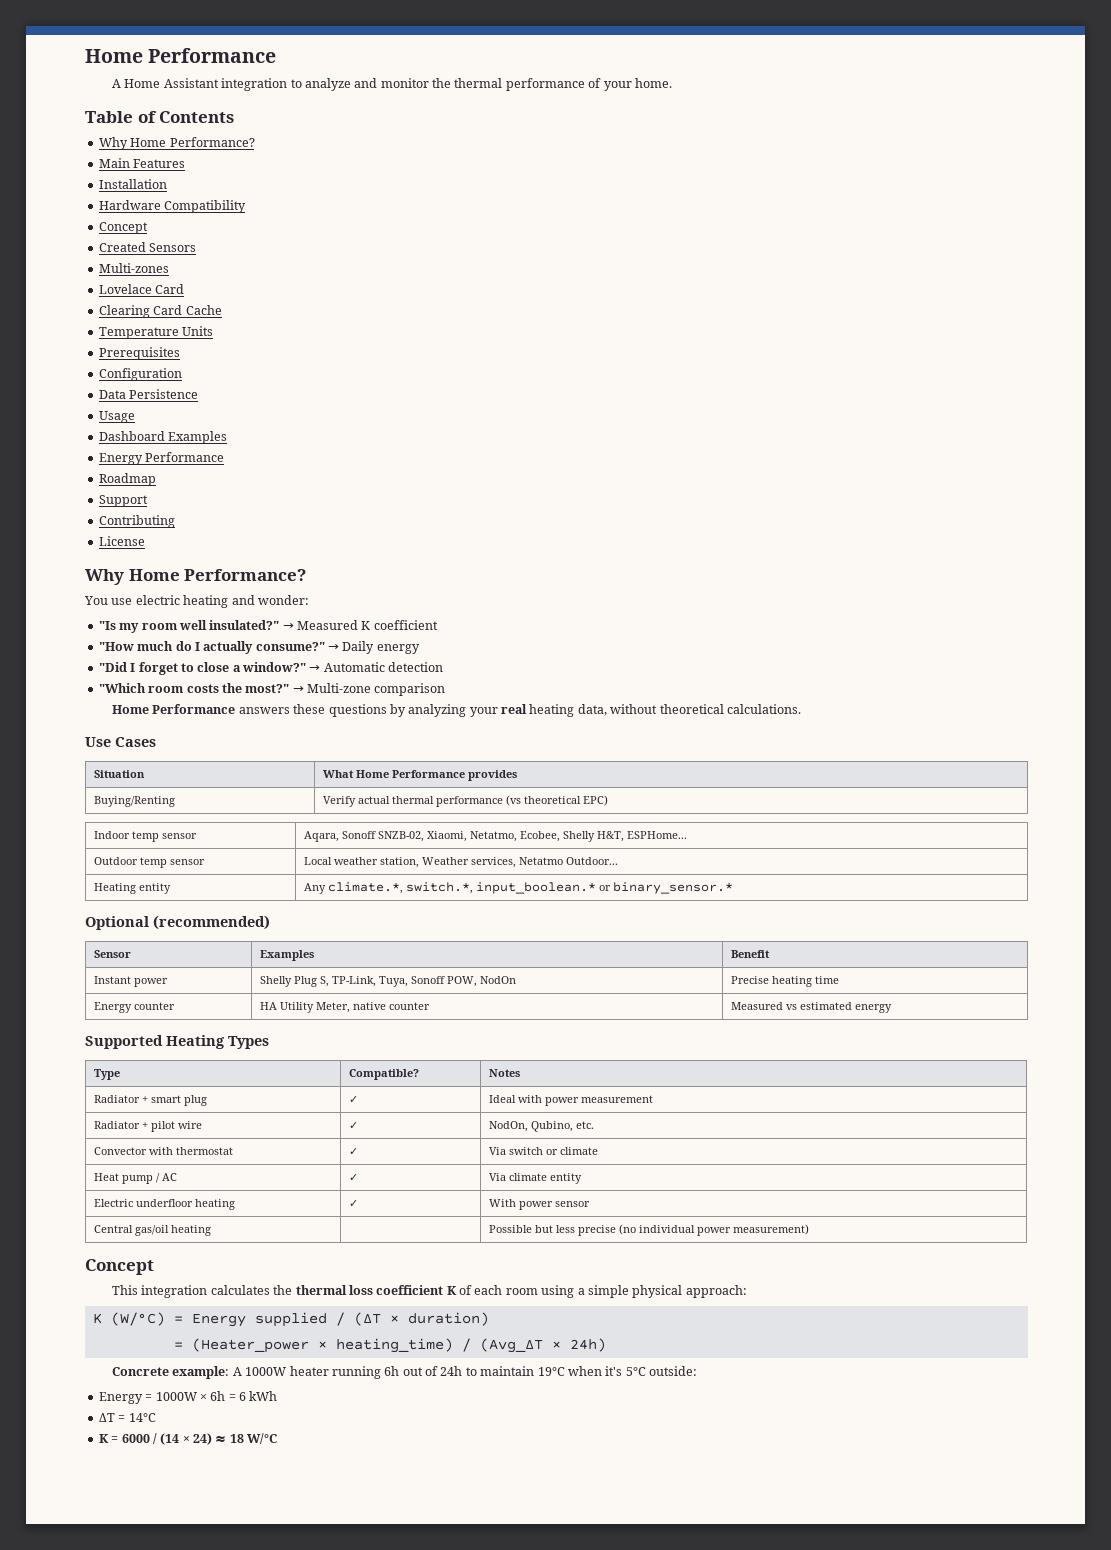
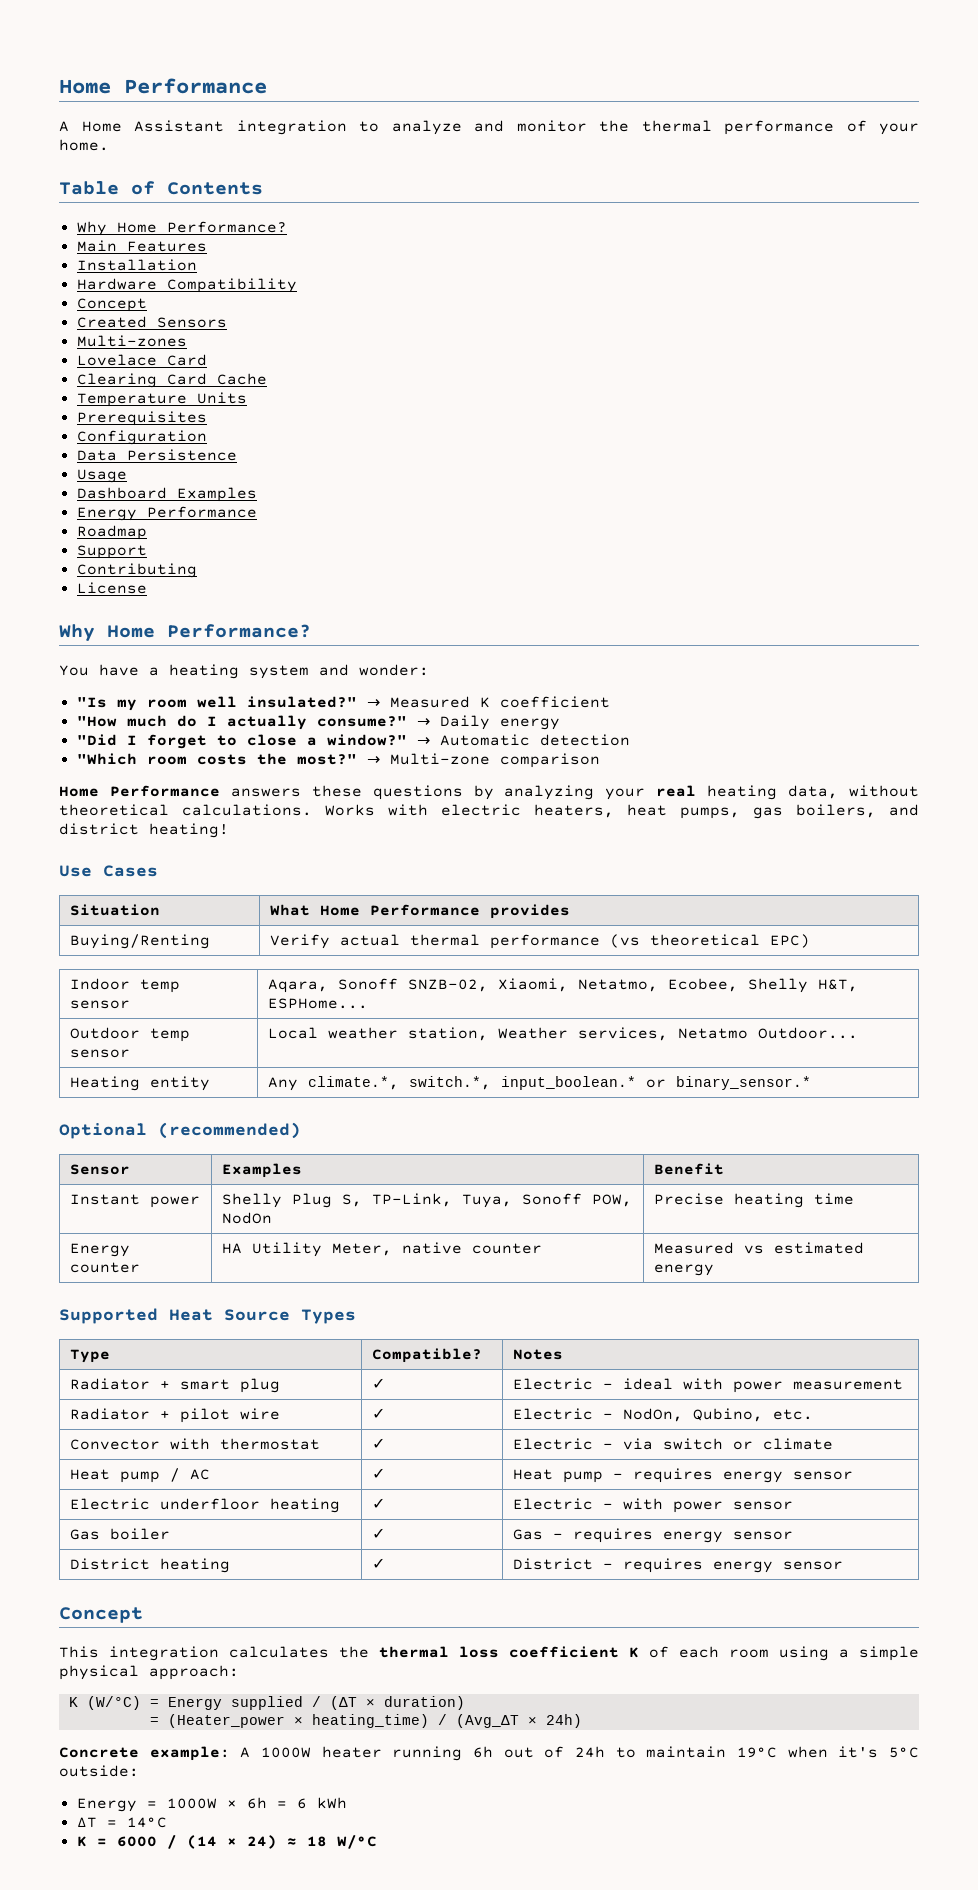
- You use electric heating and wonder:
+ You have a heating system and wonder:
+ Works with electric heaters, heat pumps, gas boilers, and district heating!
- Supported Heating Types
+ Supported Heat Source Types
- Radiator + smart plug | ✓ | Ideal with power measurement
+ Radiator + smart plug | ✓ | Electric - ideal with power measurement
- Radiator + pilot wire | ✓ | NodOn, Qubino, etc.
+ Radiator + pilot wire | ✓ | Electric - NodOn, Qubino, etc.
- Convector with thermostat | ✓ | Via switch or climate
+ Convector with thermostat | ✓ | Electric - via switch or climate
- Heat pump / AC | ✓ | Via climate entity
+ Heat pump / AC | ✓ | Heat pump - requires energy sensor
- Electric underfloor heating | ✓ | With power sensor
+ Electric underfloor heating | ✓ | Electric - with power sensor
- Central gas/oil heating | | Possible but less precise (no individual power measurement)
+ Gas boiler | ✓ | Gas - requires energy sensor
+ District heating | ✓ | District - requires energy sensor

